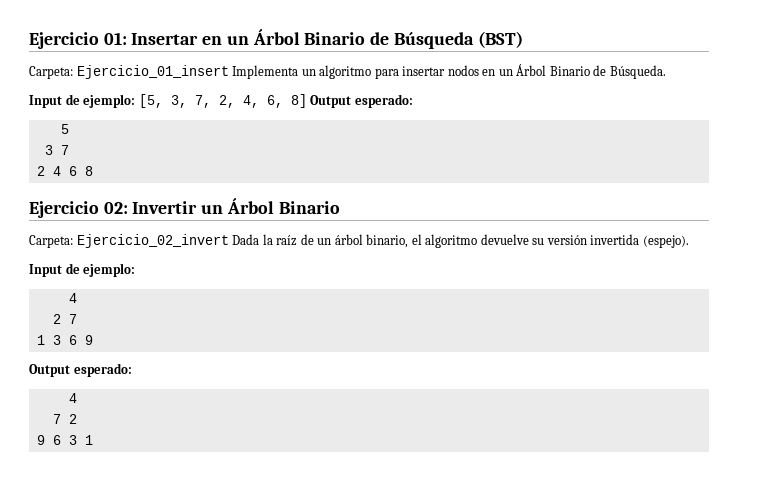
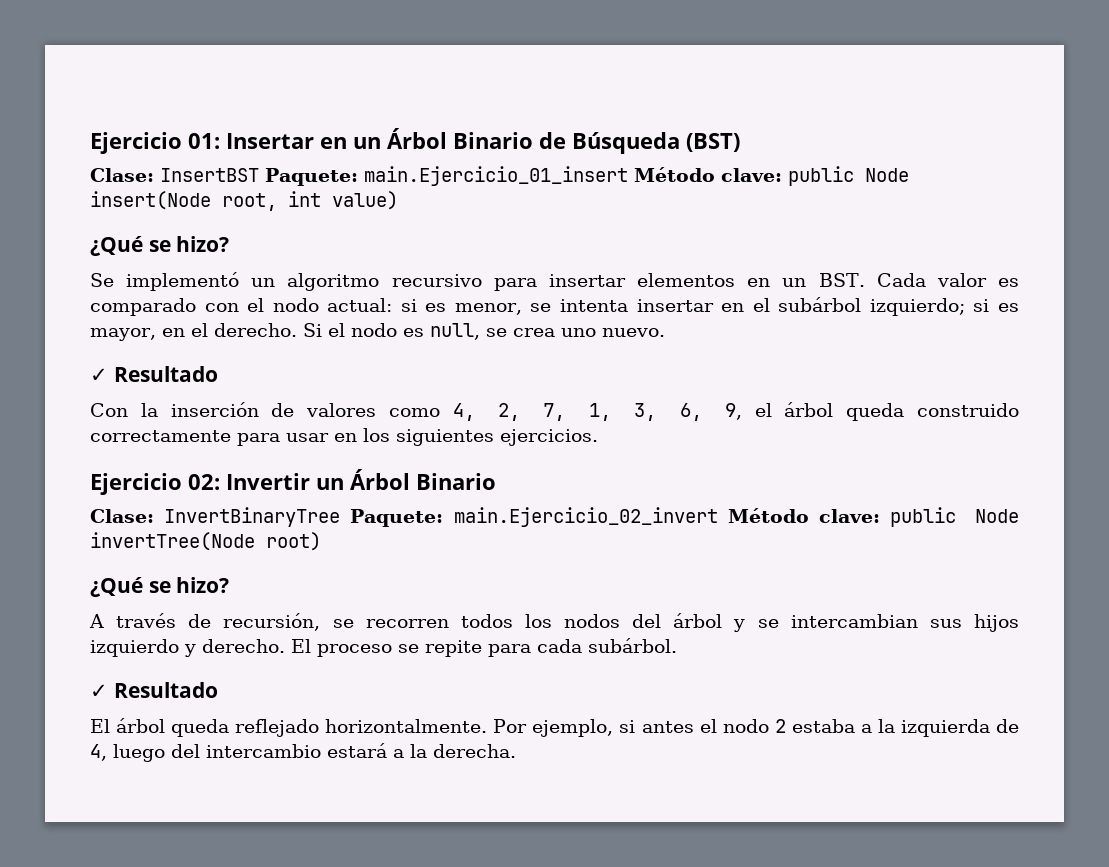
- Carpeta: Ejercicio_01_insert Implementa un algoritmo para insertar nodos en un Árbol Binario de Búsqueda.
- Input de ejemplo: [5, 3, 7, 2, 4, 6, 8] Output esperado:
- 5
- 3 7
- 2 4 6 8
+ Clase: InsertBST Paquete: main.Ejercicio_01_insert Método clave: public Node insert(Node root, int value)
+ ¿Qué se hizo?
+ Se implementó un algoritmo recursivo para insertar elementos en un BST. Cada valor es comparado con el nodo actual: si es menor, se intenta insertar en el subárbol izquierdo; si es mayor, en el derecho. Si el nodo es null, se crea uno nuevo.
+ ✓ Resultado
+ Con la inserción de valores como 4, 2, 7, 1, 3, 6, 9, el árbol queda construido correctamente para usar en los siguientes ejercicios.
- Carpeta: Ejercicio_02_invert Dada la raíz de un árbol binario, el algoritmo devuelve su versión invertida (espejo).
- Input de ejemplo:
- 4
- 2 7
- 1 3 6 9
- Output esperado:
- 4
- 7 2
- 9 6 3 1
+ Clase: InvertBinaryTree Paquete: main.Ejercicio_02_invert Método clave: public Node invertTree(Node root)
+ ¿Qué se hizo?
+ A través de recursión, se recorren todos los nodos del árbol y se intercambian sus hijos izquierdo y derecho. El proceso se repite para cada subárbol.
+ ✓ Resultado
+ El árbol queda reflejado horizontalmente. Por ejemplo, si antes el nodo 2 estaba a la izquierda de 4, luego del intercambio estará a la derecha.

